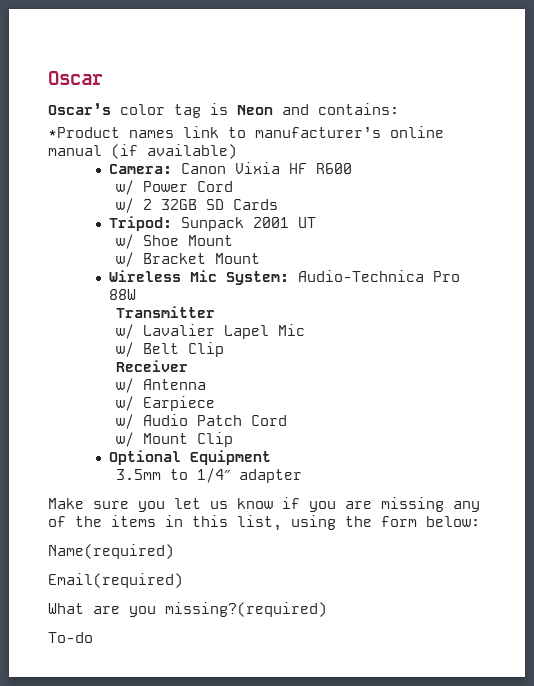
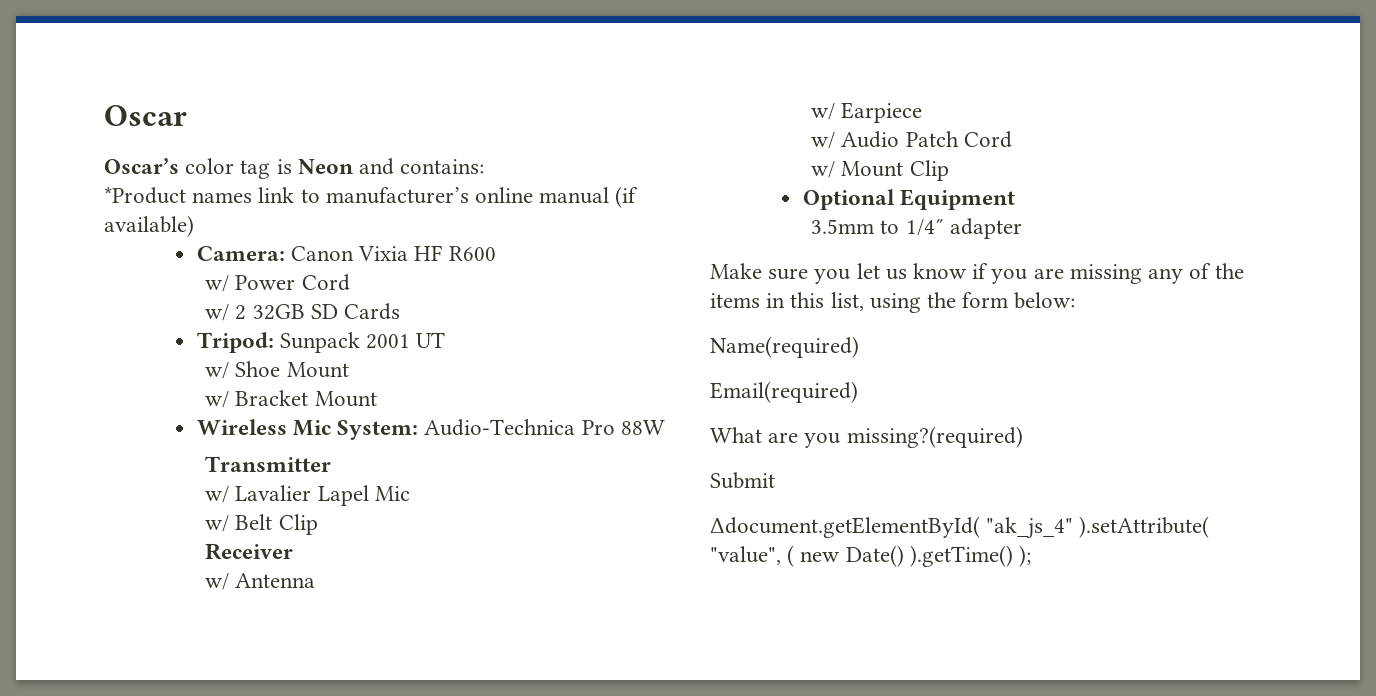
- To-do
+ Submit
+ Δdocument.getElementById( "ak_js_4" ).setAttribute( "value", ( new Date() ).getTime() );

